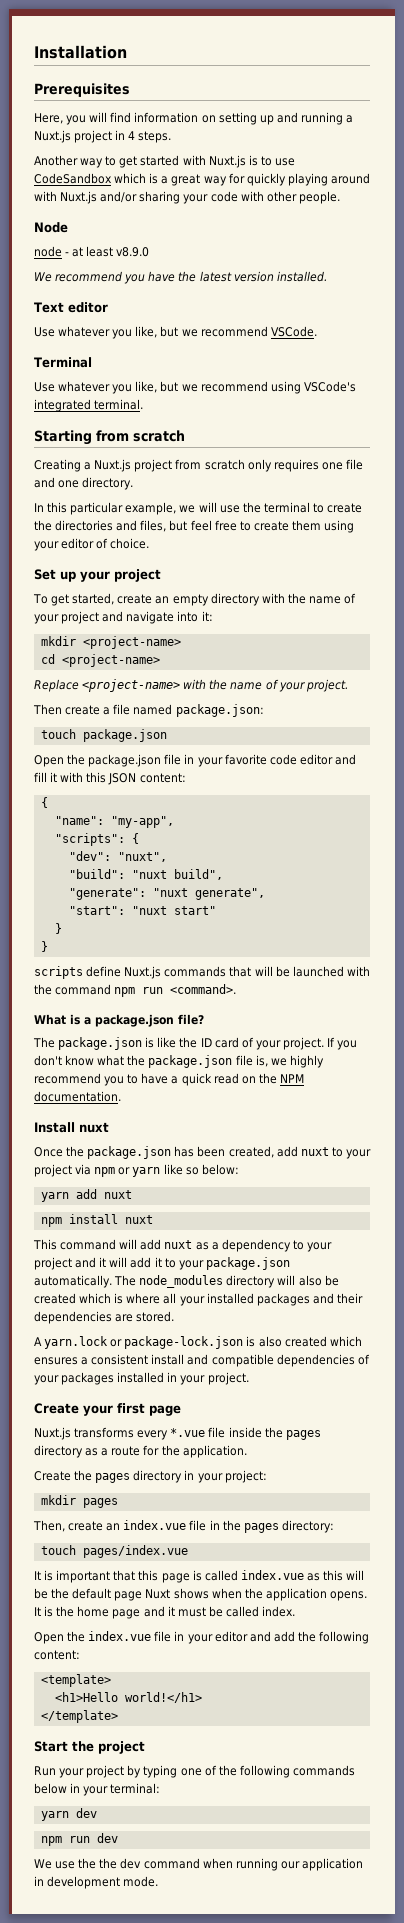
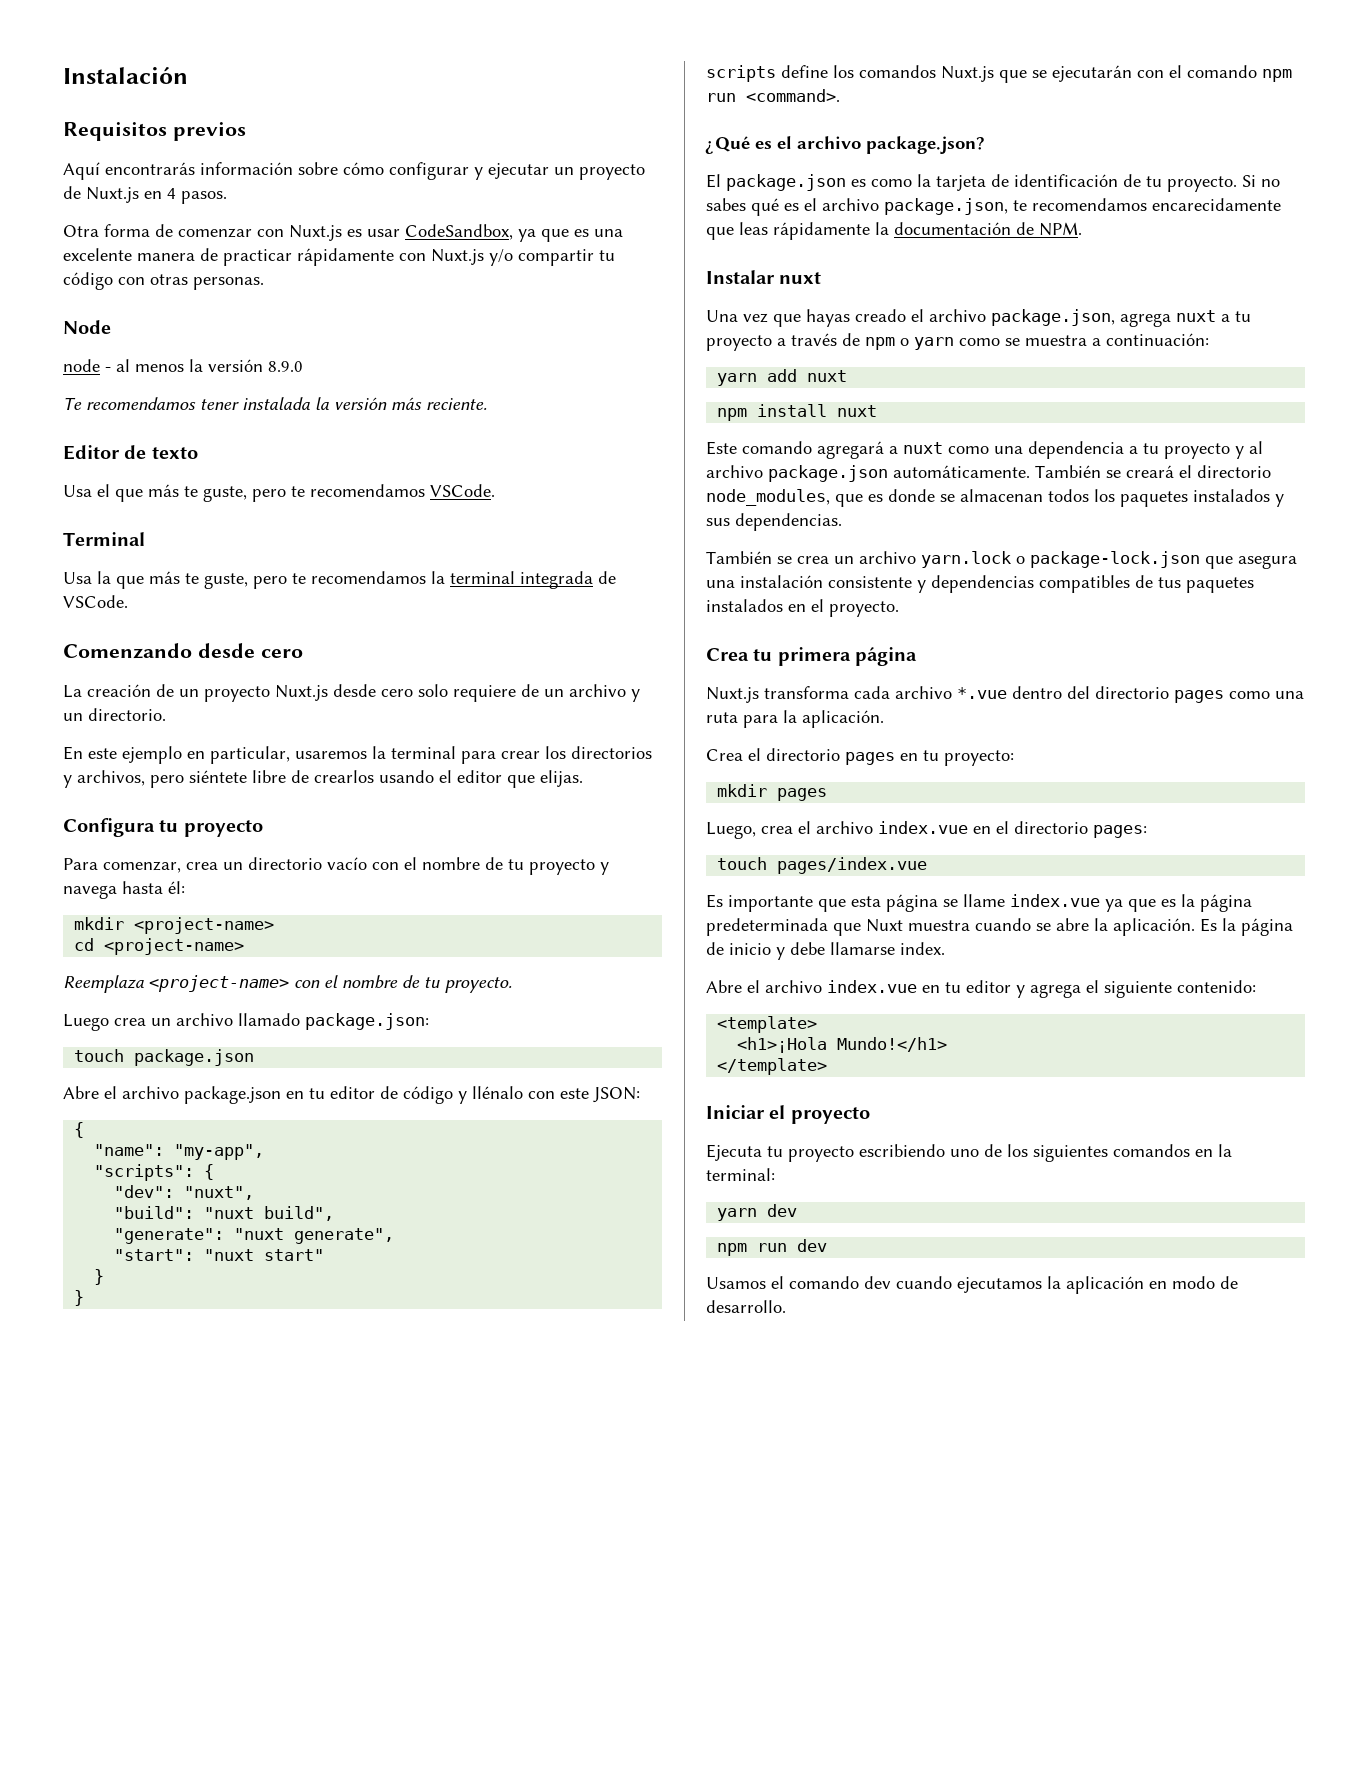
- Installation
- Prerequisites
- Here, you will find information on setting up and running a Nuxt.js project in 4 steps.
- Another way to get started with Nuxt.js is to use CodeSandbox which is a great way for quickly playing around with Nuxt.js and/or sharing your code with other people.
+ Instalación
+ Requisitos previos
+ Aquí encontrarás información sobre cómo configurar y ejecutar un proyecto de Nuxt.js en 4 pasos.
+ Otra forma de comenzar con Nuxt.js es usar CodeSandbox, ya que es una excelente manera de practicar rápidamente con Nuxt.js y/o compartir tu código con otras personas.
  Node
- node - at least v8.9.0
- We recommend you have the latest version installed.
- Text editor
- Use whatever you like, but we recommend VSCode.
+ node - al menos la versión 8.9.0
+ Te recomendamos tener instalada la versión más reciente.
+ Editor de texto
+ Usa el que más te guste, pero te recomendamos VSCode.
  Terminal
- Use whatever you like, but we recommend using VSCode's integrated terminal.
- Starting from scratch
- Creating a Nuxt.js project from scratch only requires one file and one directory.
- In this particular example, we will use the terminal to create the directories and files, but feel free to create them using your editor of choice.
- Set up your project
- To get started, create an empty directory with the name of your project and navigate into it:
+ Usa la que más te guste, pero te recomendamos la terminal integrada de VSCode.
+ Comenzando desde cero
+ La creación de un proyecto Nuxt.js desde cero solo requiere de un archivo y un directorio.
+ En este ejemplo en particular, usaremos la terminal para crear los directorios y archivos, pero siéntete libre de crearlos usando el editor que elijas.
+ Configura tu proyecto
+ Para comenzar, crea un directorio vacío con el nombre de tu proyecto y navega hasta él:
  mkdir <project-name>
  cd <project-name>
- Replace <project-name> with the name of your project.
- Then create a file named package.json:
+ Reemplaza <project-name> con el nombre de tu proyecto.
+ Luego crea un archivo llamado package.json:
  touch package.json
- Open the package.json file in your favorite code editor and fill it with this JSON content:
+ Abre el archivo package.json en tu editor de código y llénalo con este JSON:
- scripts define Nuxt.js commands that will be launched with the command npm run <command>.
- What is a package.json file?
- The package.json is like the ID card of your project. If you don't know what the package.json file is, we highly recommend you to have a quick read on the NPM documentation.
- Install nuxt
- Once the package.json has been created, add nuxt to your project via npm or yarn like so below:
+ scripts define los comandos Nuxt.js que se ejecutarán con el comando npm run <command>.
+ ¿Qué es el archivo package.json?
+ El package.json es como la tarjeta de identificación de tu proyecto. Si no sabes qué es el archivo package.json, te recomendamos encarecidamente que leas rápidamente la documentación de NPM.
+ Instalar nuxt
+ Una vez que hayas creado el archivo package.json, agrega nuxt a tu proyecto a través de npm o yarn como se muestra a continuación:
- This command will add nuxt as a dependency to your project and it will add it to your package.json automatically. The node_modules directory will also be created which is where all your installed packages and their dependencies are stored.
- A yarn.lock or package-lock.json is also created which ensures a consistent install and compatible dependencies of your packages installed in your project.
- Create your first page
- Nuxt.js transforms every *.vue file inside the pages directory as a route for the application.
- Create the pages directory in your project:
+ Este comando agregará a nuxt como una dependencia a tu proyecto y al archivo package.json automáticamente. También se creará el directorio node_modules, que es donde se almacenan todos los paquetes instalados y sus dependencias.
+ También se crea un archivo yarn.lock o package-lock.json que asegura una instalación consistente y dependencias compatibles de tus paquetes instalados en el proyecto.
+ Crea tu primera página
+ Nuxt.js transforma cada archivo *.vue dentro del directorio pages como una ruta para la aplicación.
+ Crea el directorio pages en tu proyecto:
  mkdir pages
- Then, create an index.vue file in the pages directory:
+ Luego, crea el archivo index.vue en el directorio pages:
  touch pages/index.vue
- It is important that this page is called index.vue as this will be the default page Nuxt shows when the application opens. It is the home page and it must be called index.
- Open the index.vue file in your editor and add the following content:
+ Es importante que esta página se llame index.vue ya que es la página predeterminada que Nuxt muestra cuando se abre la aplicación. Es la página de inicio y debe llamarse index.
+ Abre el archivo index.vue en tu editor y agrega el siguiente contenido:
- <h1>Hello world!</h1>
+ <h1>¡Hola Mundo!</h1>
- Start the project
- Run your project by typing one of the following commands below in your terminal:
+ Iniciar el proyecto
+ Ejecuta tu proyecto escribiendo uno de los siguientes comandos en la terminal:
- We use the the dev command when running our application in development mode.
+ Usamos el comando dev cuando ejecutamos la aplicación en modo de desarrollo.

